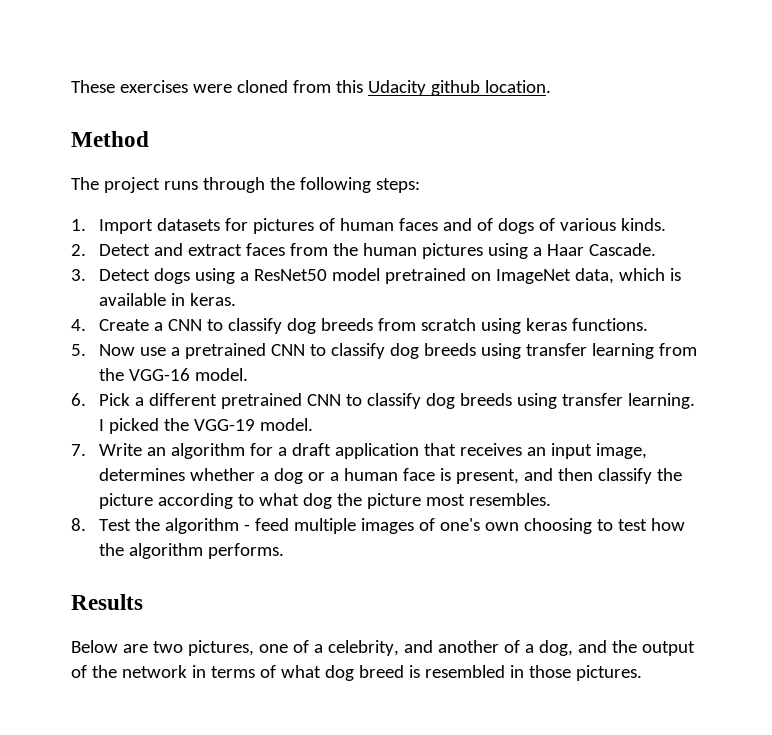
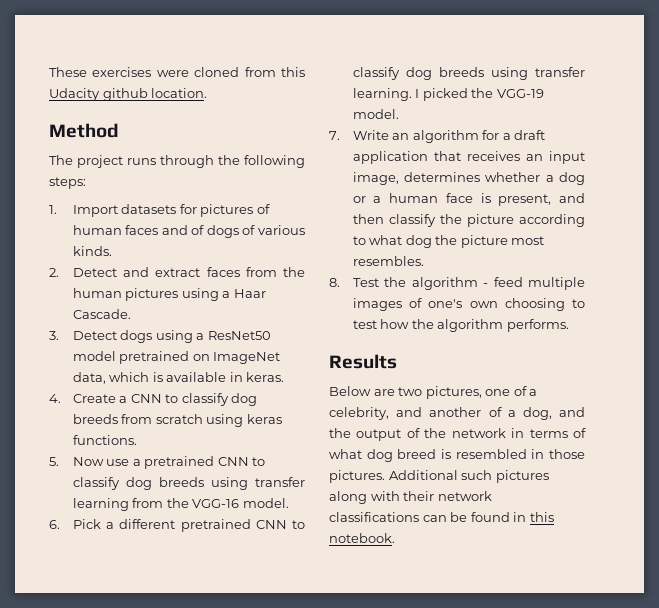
+ Additional such pictures along with their network classifications can be found in this notebook.

